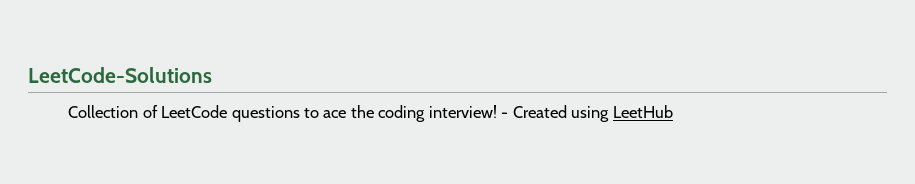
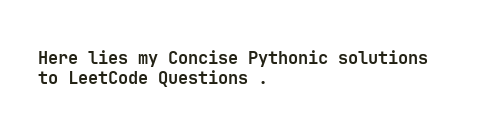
- LeetCode-Solutions
- Collection of LeetCode questions to ace the coding interview! - Created using LeetHub
+ Here lies my Concise Pythonic solutions to LeetCode Questions .

